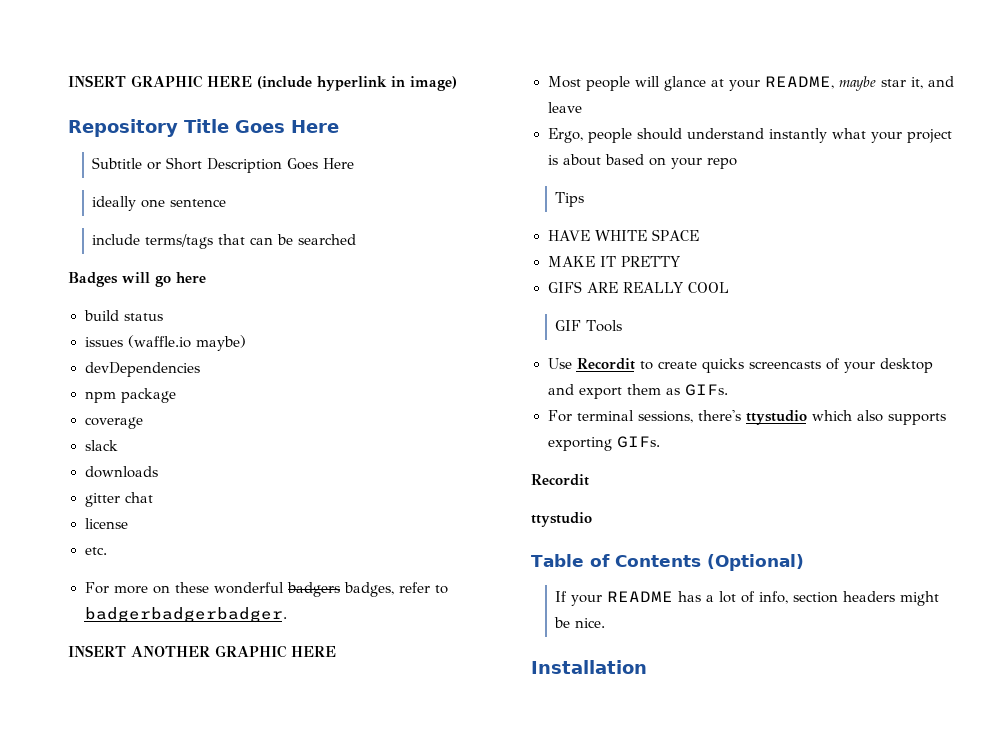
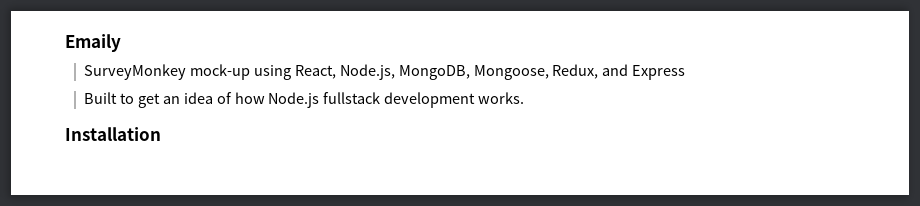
- INSERT GRAPHIC HERE (include hyperlink in image)
- Repository Title Goes Here
- Subtitle or Short Description Goes Here
- ideally one sentence
- include terms/tags that can be searched
- Badges will go here
- build status
- issues (waffle.io maybe)
- devDependencies
- npm package
- coverage
- slack
- downloads
- gitter chat
- license
- etc.
- For more on these wonderful badgers badges, refer to badgerbadgerbadger.
- INSERT ANOTHER GRAPHIC HERE
- Most people will glance at your README, maybe star it, and leave
- Ergo, people should understand instantly what your project is about based on your repo
- Tips
- HAVE WHITE SPACE
- MAKE IT PRETTY
- GIFS ARE REALLY COOL
- GIF Tools
- Use Recordit to create quicks screencasts of your desktop and export them as GIFs.
- For terminal sessions, there's ttystudio which also supports exporting GIFs.
- Recordit
- ttystudio
- Table of Contents (Optional)
- If your README has a lot of info, section headers might be nice.
+ Emaily
+ SurveyMonkey mock-up using React, Node.js, MongoDB, Mongoose, Redux, and Express
+ Built to get an idea of how Node.js fullstack development works.

